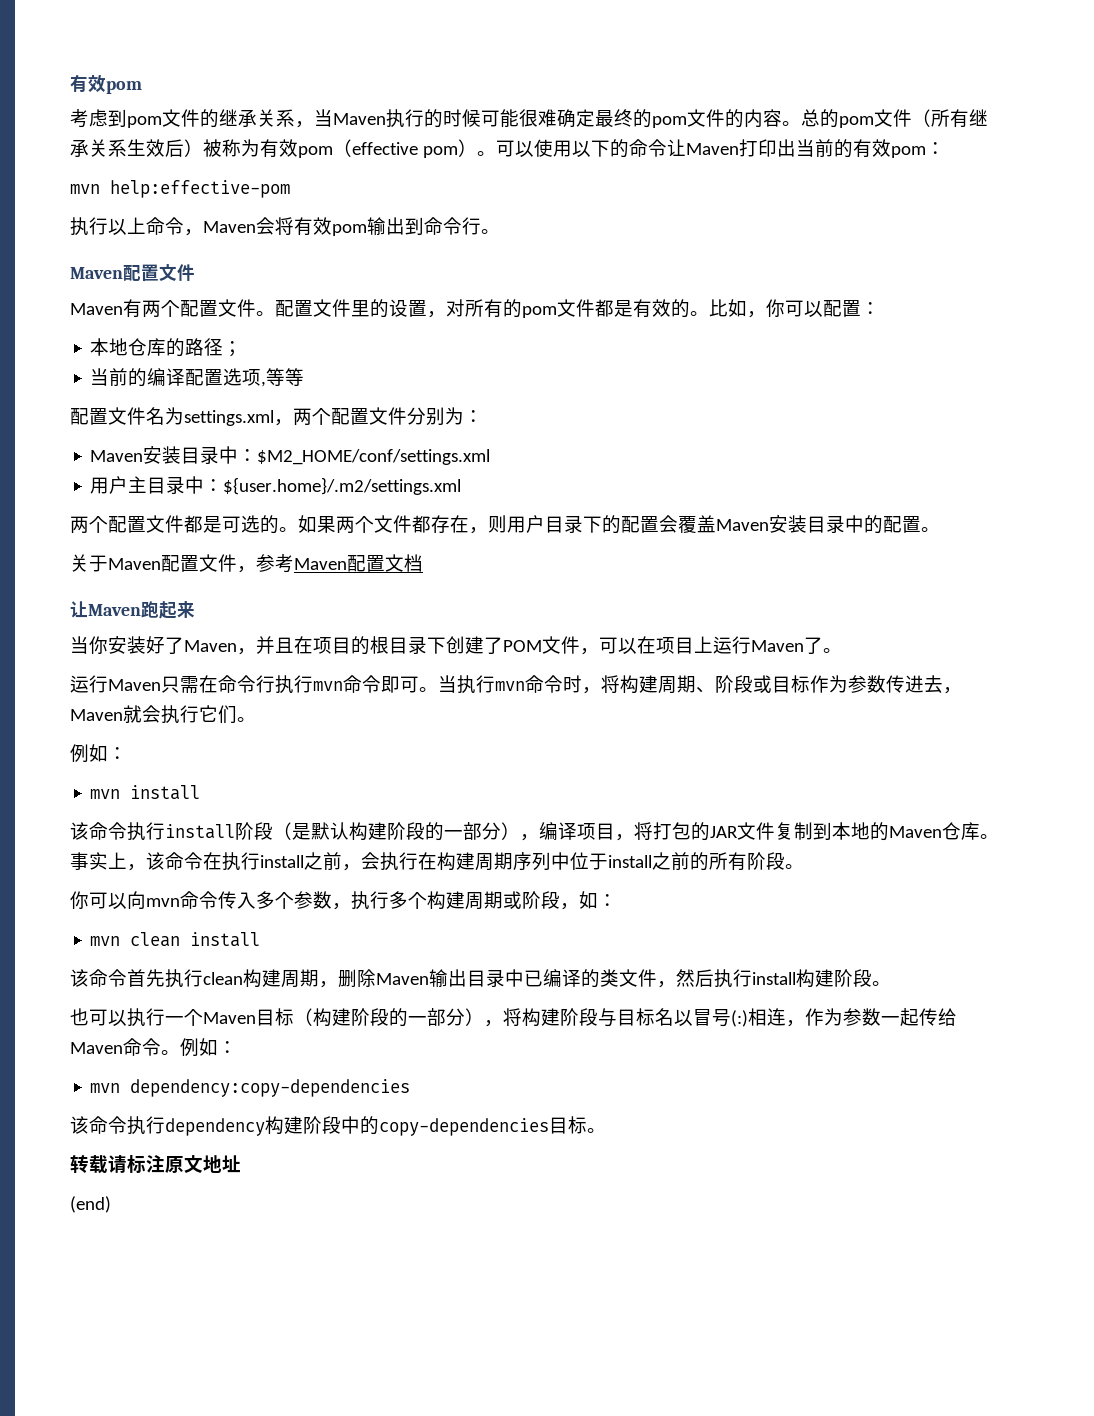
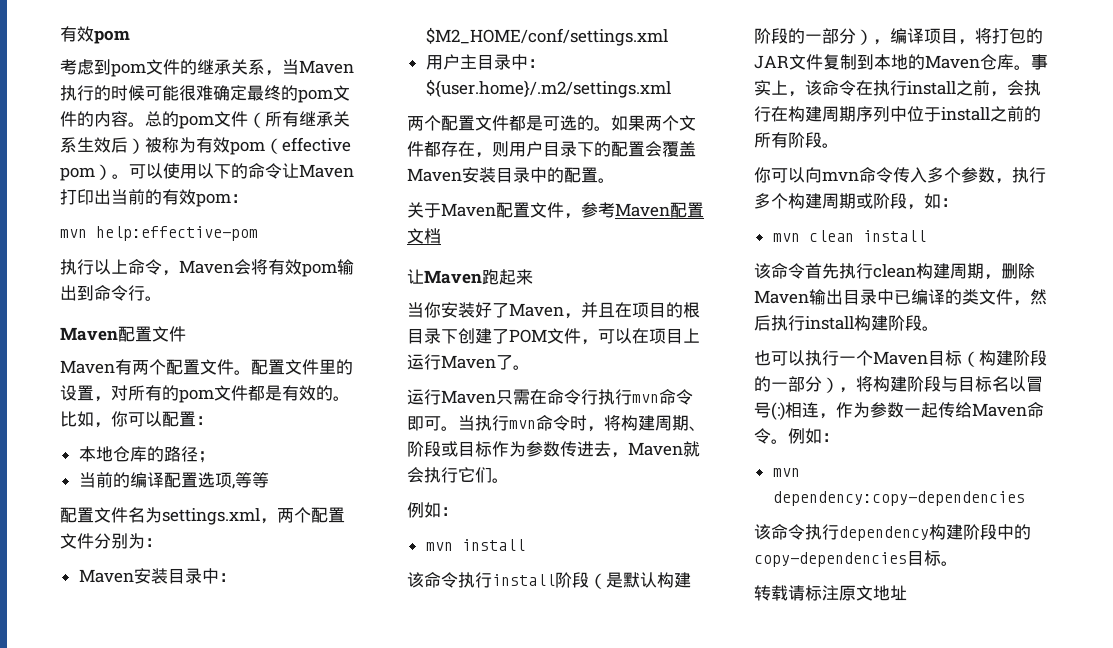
- (end)

